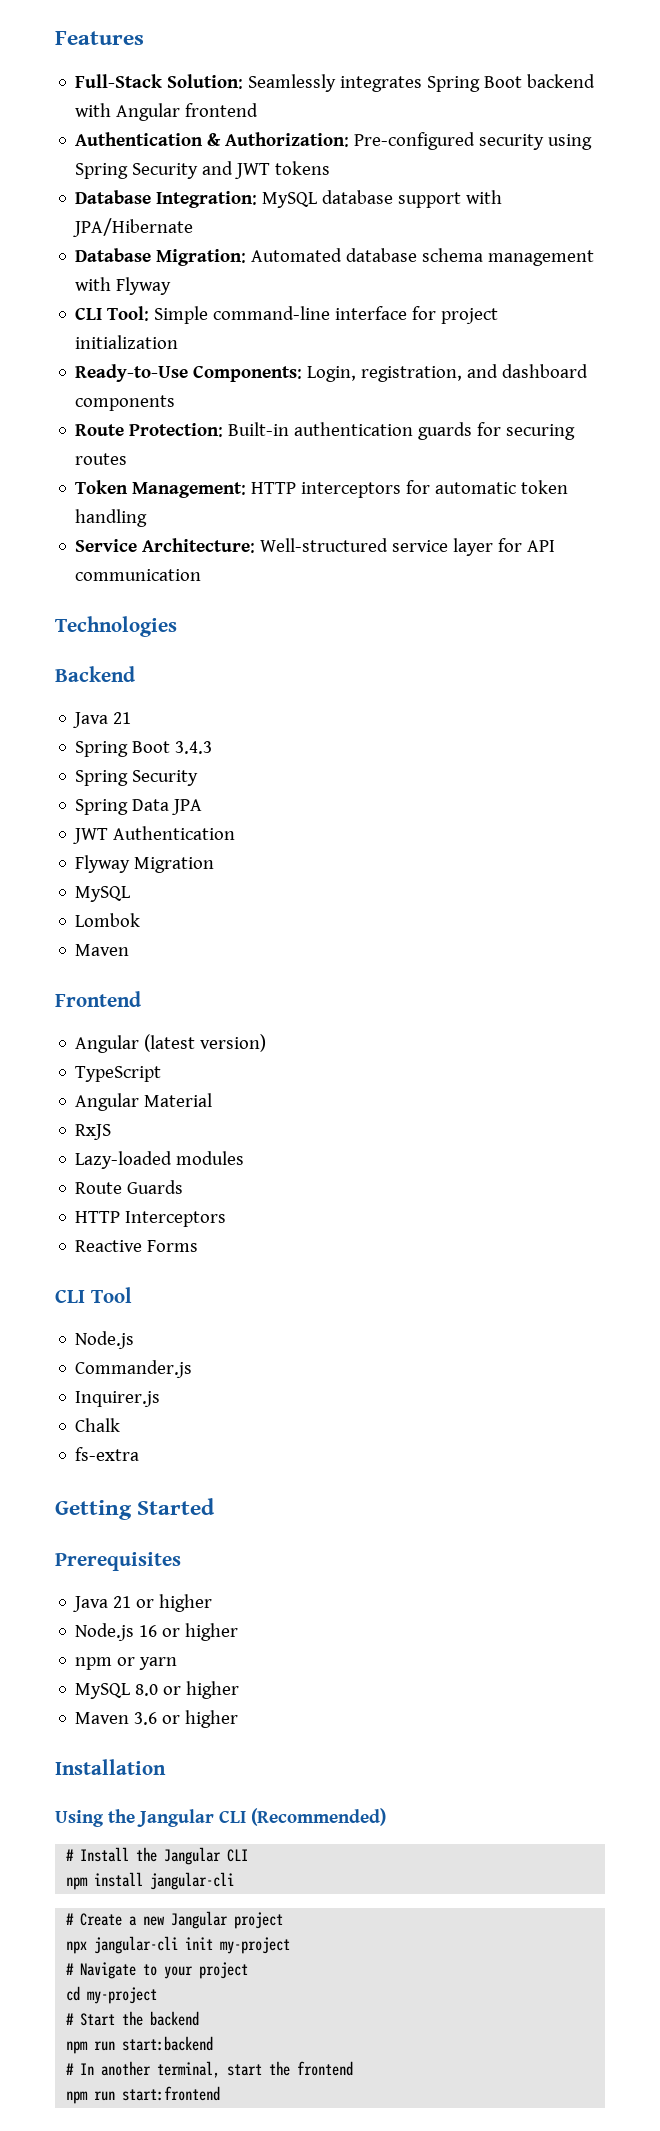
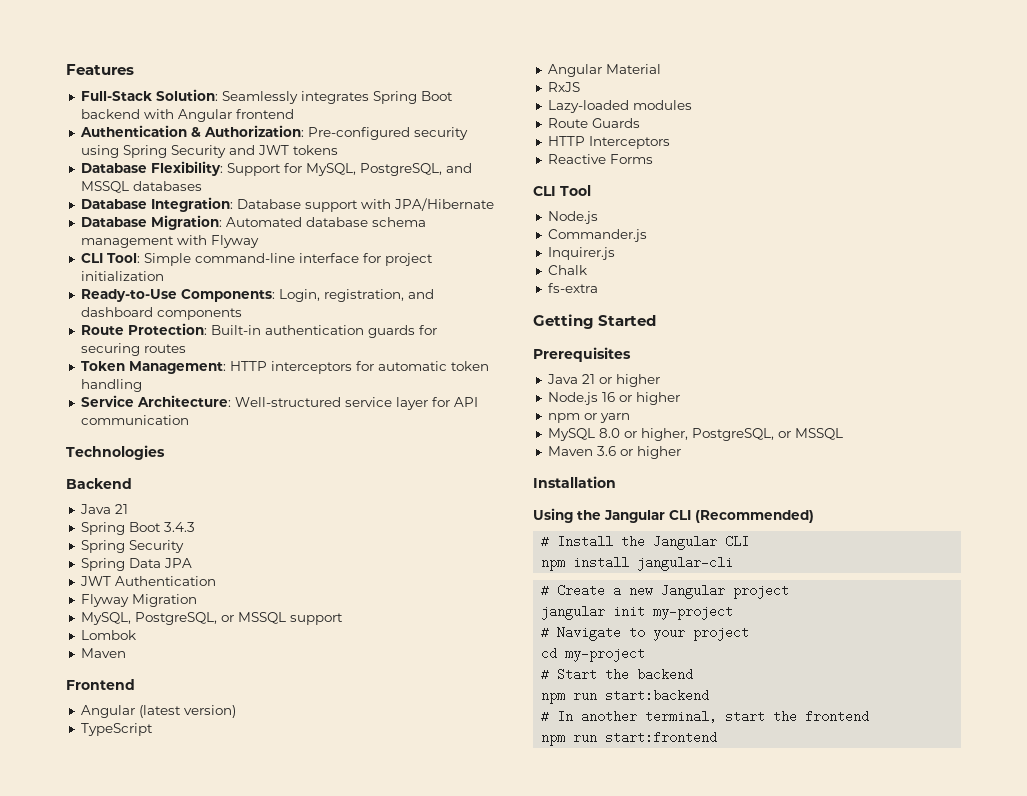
+ Database Flexibility: Support for MySQL, PostgreSQL, and MSSQL databases
- Database Integration: MySQL database support with JPA/Hibernate
+ Database Integration: Database support with JPA/Hibernate
  Flyway Migration
- MySQL
+ MySQL, PostgreSQL, or MSSQL support
- MySQL 8.0 or higher
+ MySQL 8.0 or higher, PostgreSQL, or MSSQL
- npx jangular-cli init my-project
+ jangular init my-project

